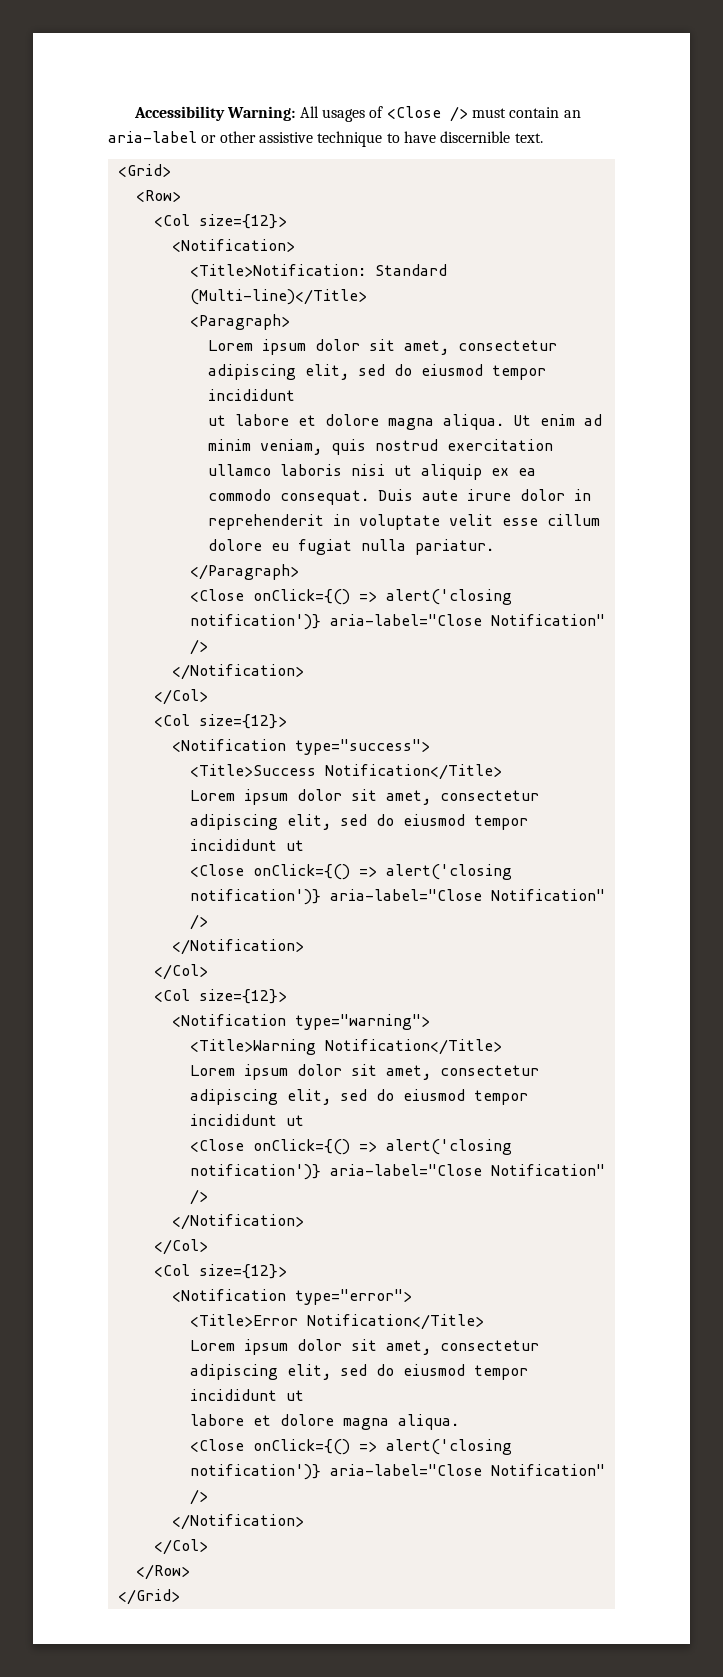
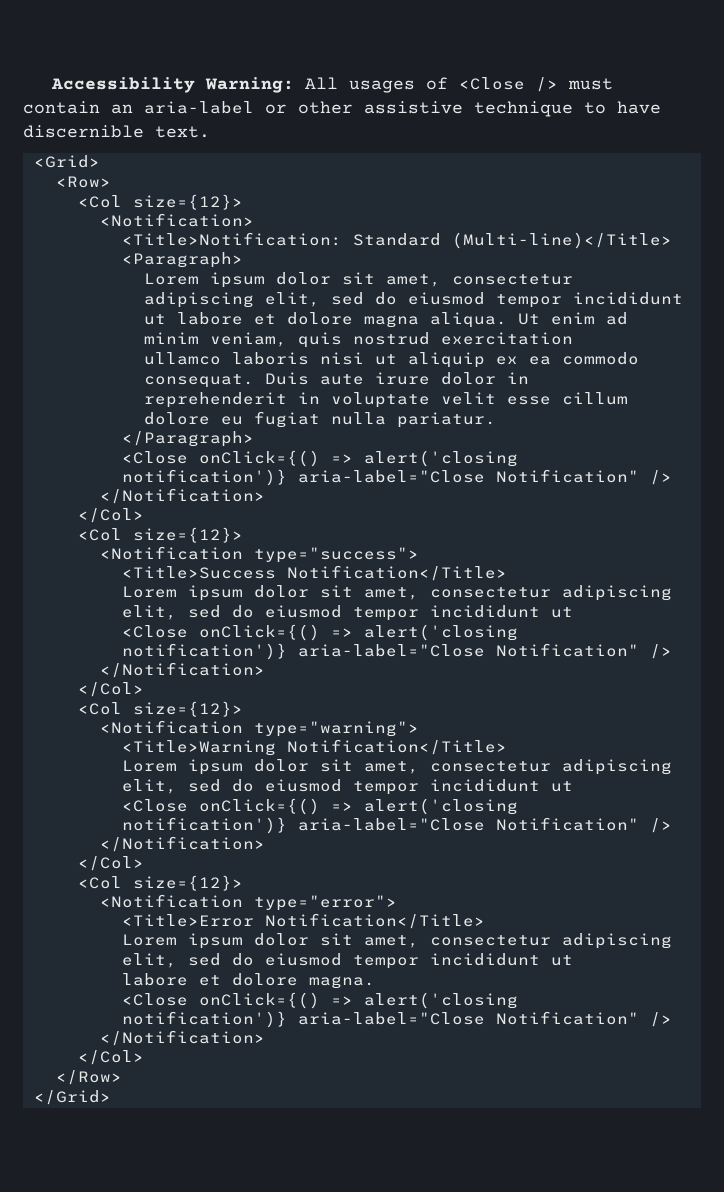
  <Title>Error Notification</Title>
  Lorem ipsum dolor sit amet, consectetur adipiscing elit, sed do eiusmod tempor incididunt ut
- labore et dolore magna aliqua.
+ labore et dolore magna.

